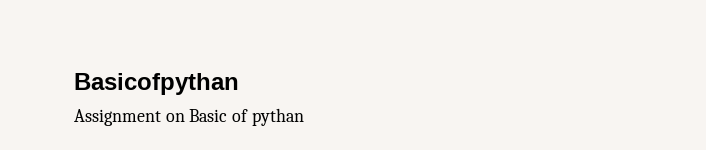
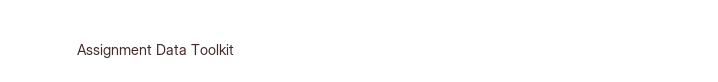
- Basicofpythan
- Assignment on Basic of pythan
+ Assignment Data Toolkit

